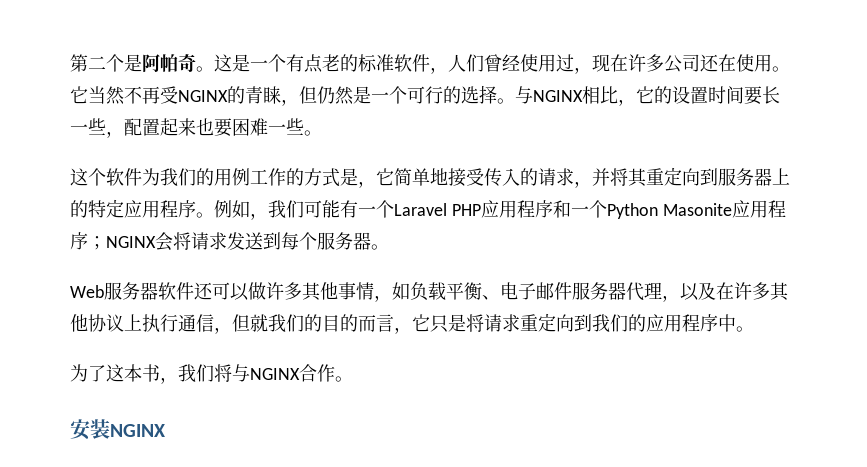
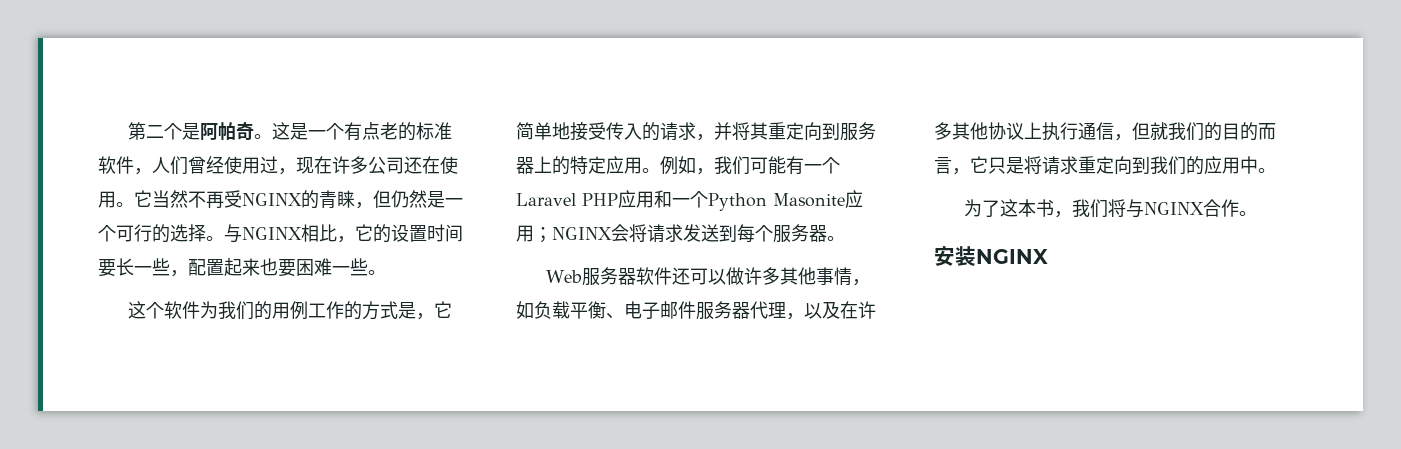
- 这个软件为我们的用例工作的方式是，它简单地接受传入的请求，并将其重定向到服务器上的特定应用程序。
+ 这个软件为我们的用例工作的方式是，它简单地接受传入的请求，并将其重定向到服务器上的特定应用。
- 例如，我们可能有一个Laravel PHP应用程序和一个Python Masonite应用程序；NGINX会将请求发送到每个服务器。
+ 例如，我们可能有一个Laravel PHP应用和一个Python Masonite应用；NGINX会将请求发送到每个服务器。
- Web服务器软件还可以做许多其他事情，如负载平衡、电子邮件服务器代理，以及在许多其他协议上执行通信，但就我们的目的而言，它只是将请求重定向到我们的应用程序中。
+ Web服务器软件还可以做许多其他事情，如负载平衡、电子邮件服务器代理，以及在许多其他协议上执行通信，但就我们的目的而言，它只是将请求重定向到我们的应用中。

